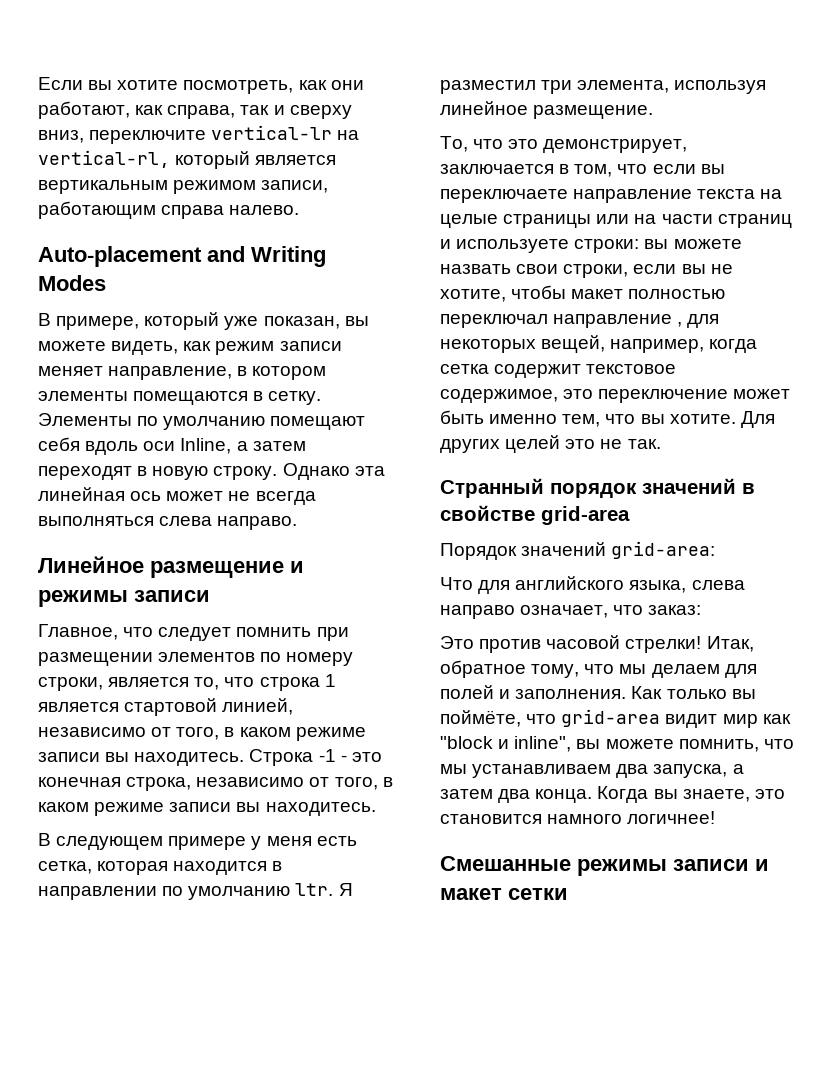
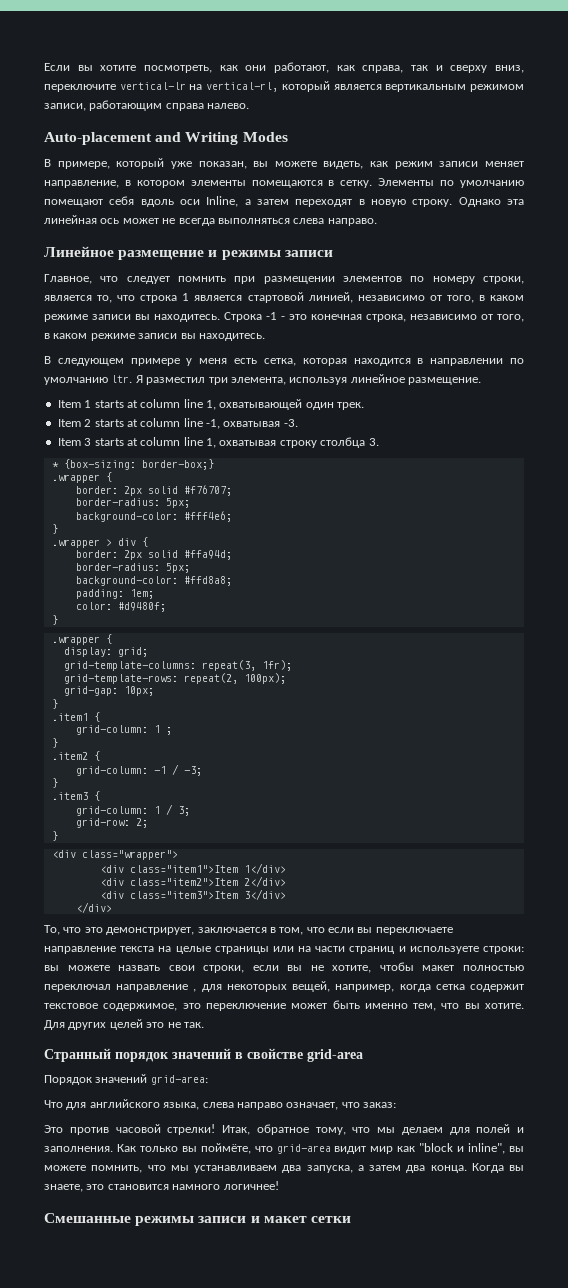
+ Item 1 starts at column line 1, охватывающей один трек.
+ Item 2 starts at column line -1, охватывая -3.
+ Item 3 starts at column line 1, охватывая строку столбца 3.
+ * {box-sizing: border-box;}
+ .wrapper {
+ border: 2px solid #f76707;
+ border-radius: 5px;
+ background-color: #fff4e6;
+ }
+ .wrapper > div {
+ border: 2px solid #ffa94d;
+ border-radius: 5px;
+ background-color: #ffd8a8;
+ padding: 1em;
+ color: #d9480f;
+ }
+ .wrapper {
+ display: grid;
+ grid-template-columns: repeat(3, 1fr);
+ grid-template-rows: repeat(2, 100px);
+ grid-gap: 10px;
+ }
+ .item1 {
+ grid-column: 1 ;
+ }
+ .item2 {
+ grid-column: -1 / -3;
+ }
+ .item3 {
+ grid-column: 1 / 3;
+ grid-row: 2;
+ }
+ <div class="wrapper">
+ <div class="item1">Item 1</div>
+ <div class="item2">Item 2</div>
+ <div class="item3">Item 3</div>
+ </div>

